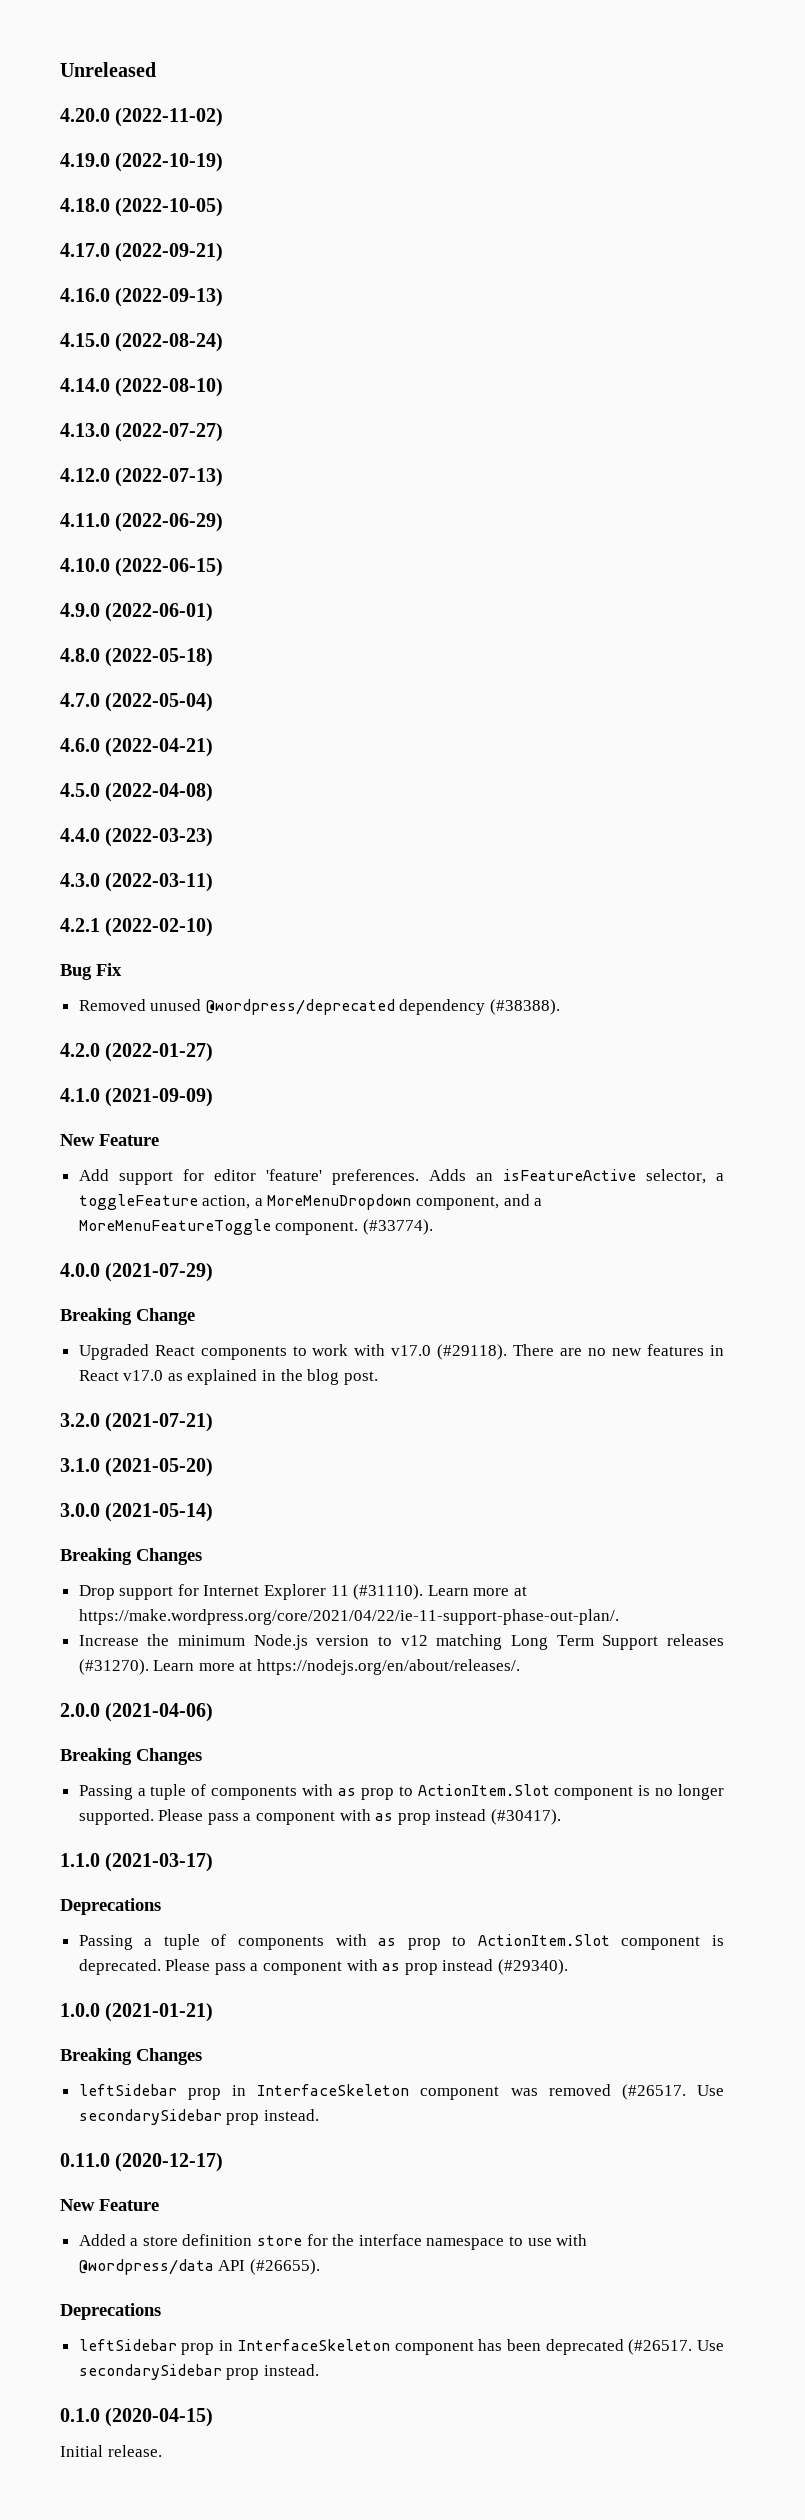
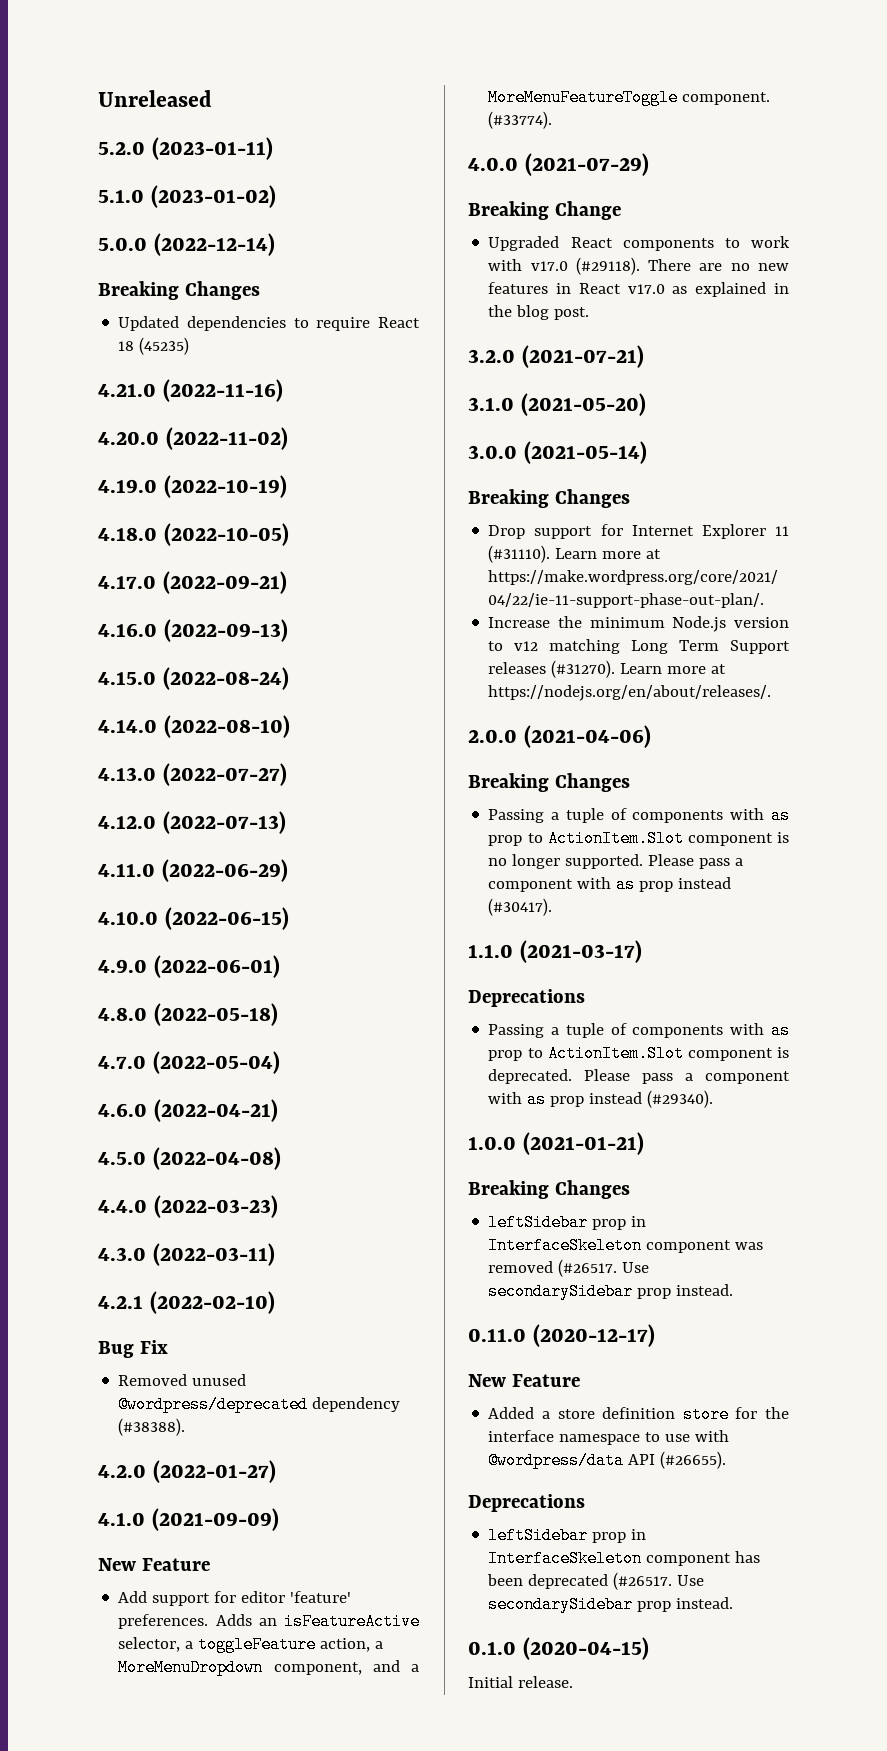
+ 5.2.0 (2023-01-11)
+ 5.1.0 (2023-01-02)
+ 5.0.0 (2022-12-14)
+ Breaking Changes
+ Updated dependencies to require React 18 (45235)
+ 4.21.0 (2022-11-16)

